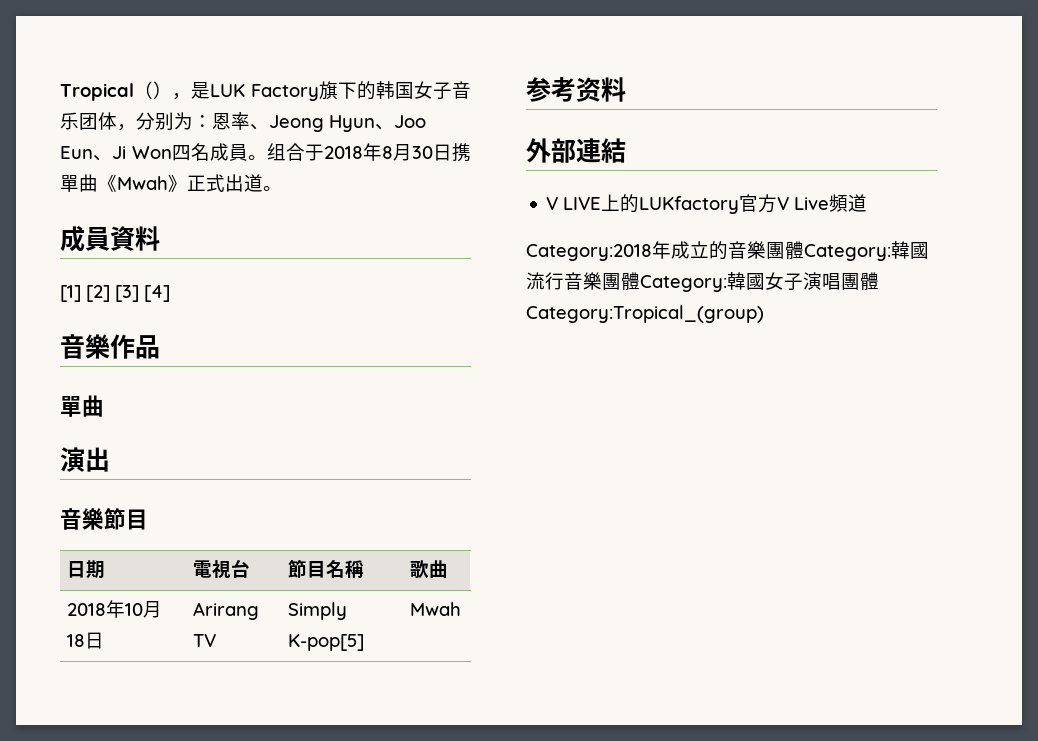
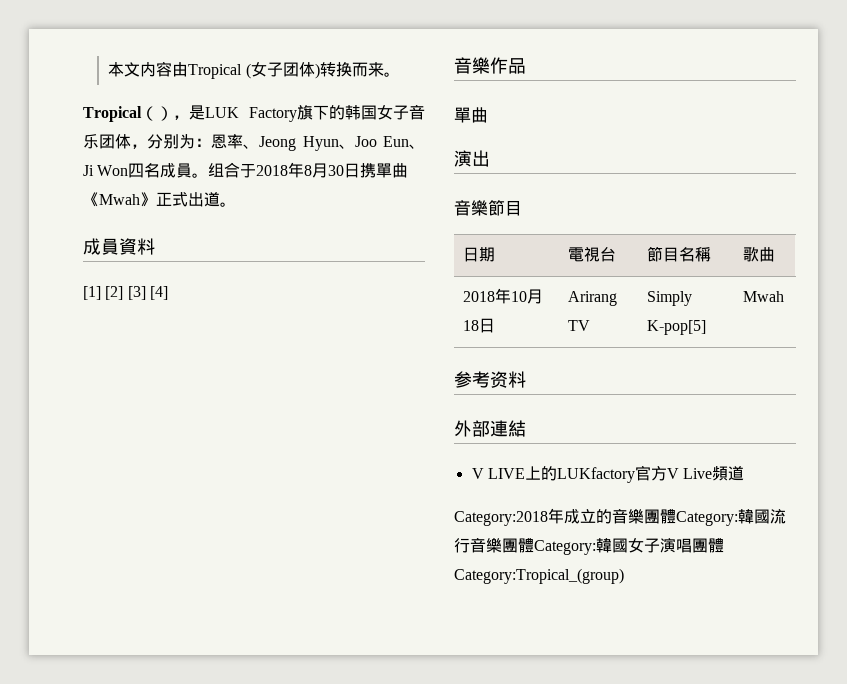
+ 本文内容由Tropical (女子团体)转换而来。

